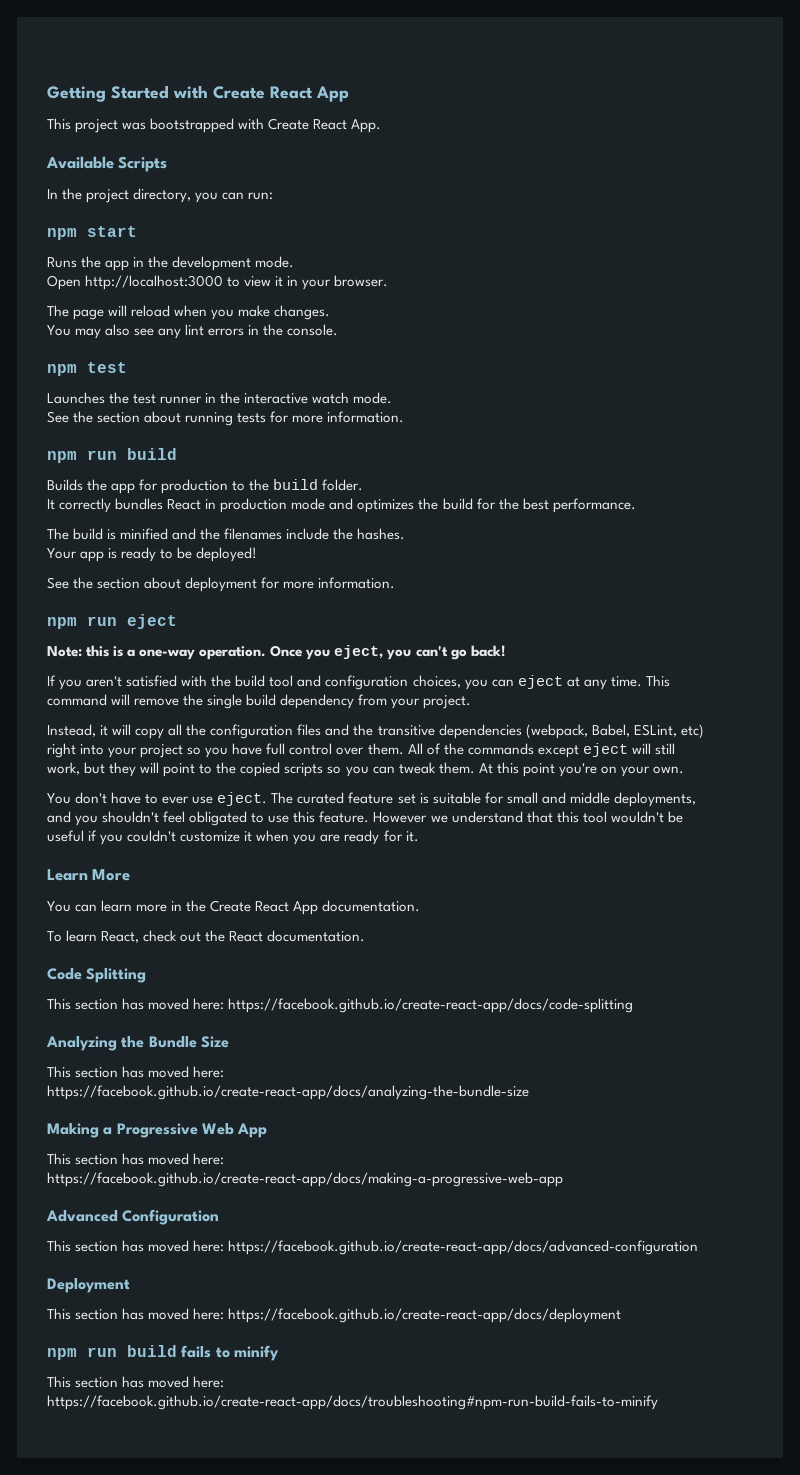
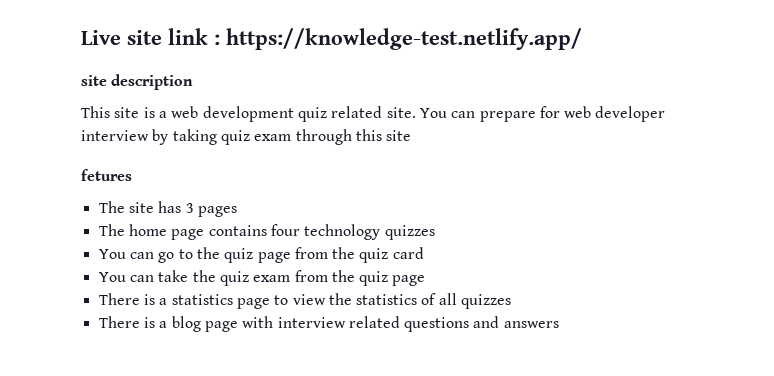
- Getting Started with Create React App
- This project was bootstrapped with Create React App.
- Available Scripts
- In the project directory, you can run:
- npm start
- Runs the app in the development mode.
- Open http://localhost:3000 to view it in your browser.
- The page will reload when you make changes.
- You may also see any lint errors in the console.
- npm test
- Launches the test runner in the interactive watch mode.
- See the section about running tests for more information.
- npm run build
- Builds the app for production to the build folder.
- It correctly bundles React in production mode and optimizes the build for the best performance.
- The build is minified and the filenames include the hashes.
- Your app is ready to be deployed!
- See the section about deployment for more information.
- npm run eject
- Note: this is a one-way operation. Once you eject, you can't go back!
- If you aren't satisfied with the build tool and configuration choices, you can eject at any time. This command will remove the single build dependency from your project.
- Instead, it will copy all the configuration files and the transitive dependencies (webpack, Babel, ESLint, etc) right into your project so you have full control over them. All of the commands except eject will still work, but they will point to the copied scripts so you can tweak them. At this point you're on your own.
- You don't have to ever use eject. The curated feature set is suitable for small and middle deployments, and you shouldn't feel obligated to use this feature. However we understand that this tool wouldn't be useful if you couldn't customize it when you are ready for it.
- Learn More
- You can learn more in the Create React App documentation.
- To learn React, check out the React documentation.
- Code Splitting
- This section has moved here: https://facebook.github.io/create-react-app/docs/code-splitting
- Analyzing the Bundle Size
- This section has moved here: https://facebook.github.io/create-react-app/docs/analyzing-the-bundle-size
- Making a Progressive Web App
- This section has moved here: https://facebook.github.io/create-react-app/docs/making-a-progressive-web-app
- Advanced Configuration
- This section has moved here: https://facebook.github.io/create-react-app/docs/advanced-configuration
- Deployment
- This section has moved here: https://facebook.github.io/create-react-app/docs/deployment
- npm run build fails to minify
- This section has moved here: https://facebook.github.io/create-react-app/docs/troubleshooting#npm-run-build-fails-to-minify
+ Live site link : https://knowledge-test.netlify.app/
+ site description
+ This site is a web development quiz related site. You can prepare for web developer interview by taking quiz exam through this site
+ fetures
+ The site has 3 pages
+ The home page contains four technology quizzes
+ You can go to the quiz page from the quiz card
+ You can take the quiz exam from the quiz page
+ There is a statistics page to view the statistics of all quizzes
+ There is a blog page with interview related questions and answers

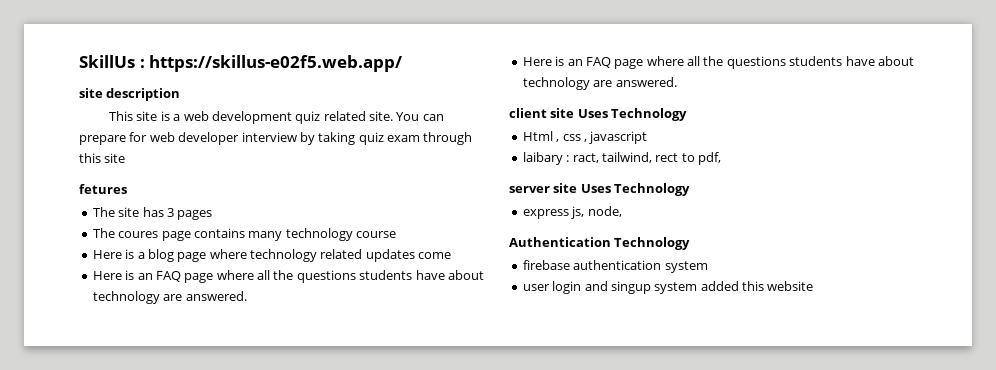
- Live site link : https://knowledge-test.netlify.app/
+ SkillUs : https://skillus-e02f5.web.app/
- The home page contains four technology quizzes
- You can go to the quiz page from the quiz card
- You can take the quiz exam from the quiz page
- There is a statistics page to view the statistics of all quizzes
- There is a blog page with interview related questions and answers
+ The coures page contains many technology course
+ Here is a blog page where technology related updates come
+ Here is an FAQ page where all the questions students have about technology are answered.
+ Here is an FAQ page where all the questions students have about technology are answered.
+ client site Uses Technology
+ Html , css , javascript
+ laibary : ract, tailwind, rect to pdf,
+ server site Uses Technology
+ express js, node,
+ Authentication Technology
+ firebase authentication system
+ user login and singup system added this website

